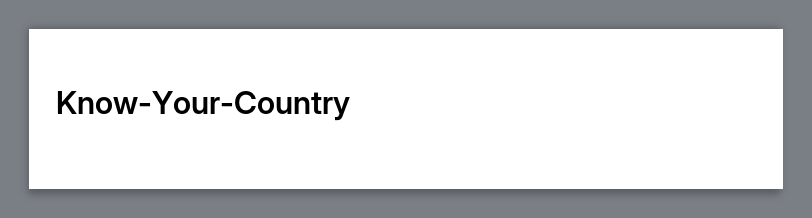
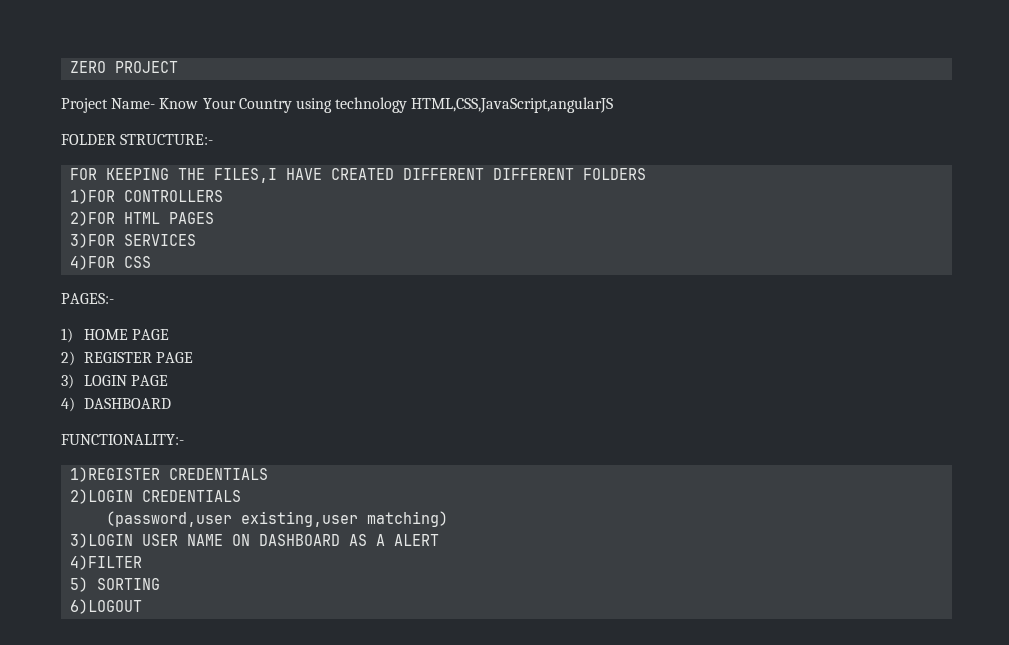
- Know-Your-Country
+ ZERO PROJECT
+ Project Name- Know Your Country using technology HTML,CSS,JavaScript,angularJS
+ FOLDER STRUCTURE:-
+ FOR KEEPING THE FILES,I HAVE CREATED DIFFERENT DIFFERENT FOLDERS
+ 1)FOR CONTROLLERS
+ 2)FOR HTML PAGES
+ 3)FOR SERVICES
+ 4)FOR CSS
+ PAGES:-
+ 1) HOME PAGE
+ 2) REGISTER PAGE
+ 3) LOGIN PAGE
+ 4) DASHBOARD
+ FUNCTIONALITY:-
+ 1)REGISTER CREDENTIALS
+ 2)LOGIN CREDENTIALS
+ (password,user existing,user matching)
+ 3)LOGIN USER NAME ON DASHBOARD AS A ALERT
+ 4)FILTER
+ 5) SORTING
+ 6)LOGOUT

